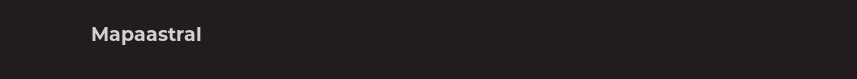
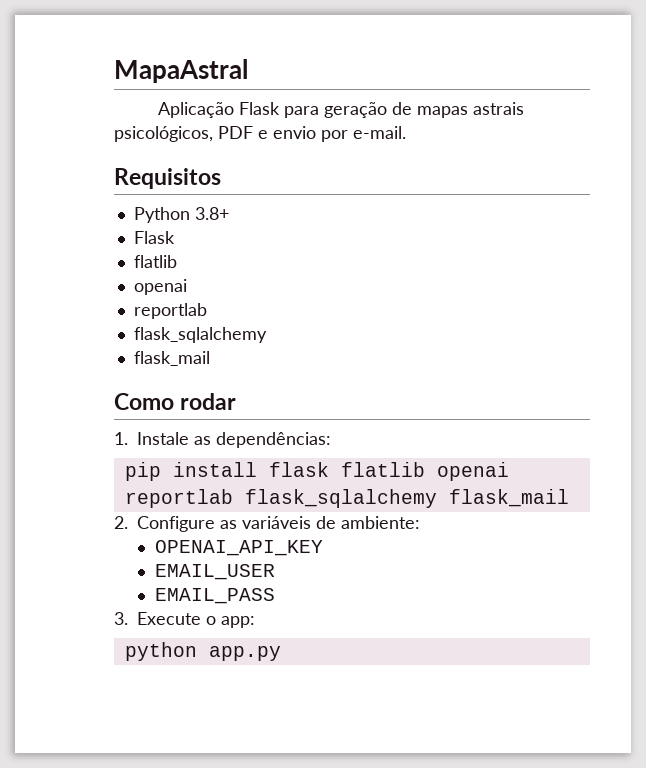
- Mapaastral
+ MapaAstral
+ Aplicação Flask para geração de mapas astrais psicológicos, PDF e envio por e-mail.
+ Requisitos
+ Python 3.8+
+ Flask
+ flatlib
+ openai
+ reportlab
+ flask_sqlalchemy
+ flask_mail
+ Como rodar
+ 1. Instale as dependências:
+ pip install flask flatlib openai reportlab flask_sqlalchemy flask_mail
+ 2. Configure as variáveis de ambiente:
+ OPENAI_API_KEY
+ EMAIL_USER
+ EMAIL_PASS
+ 3. Execute o app:
+ python app.py

